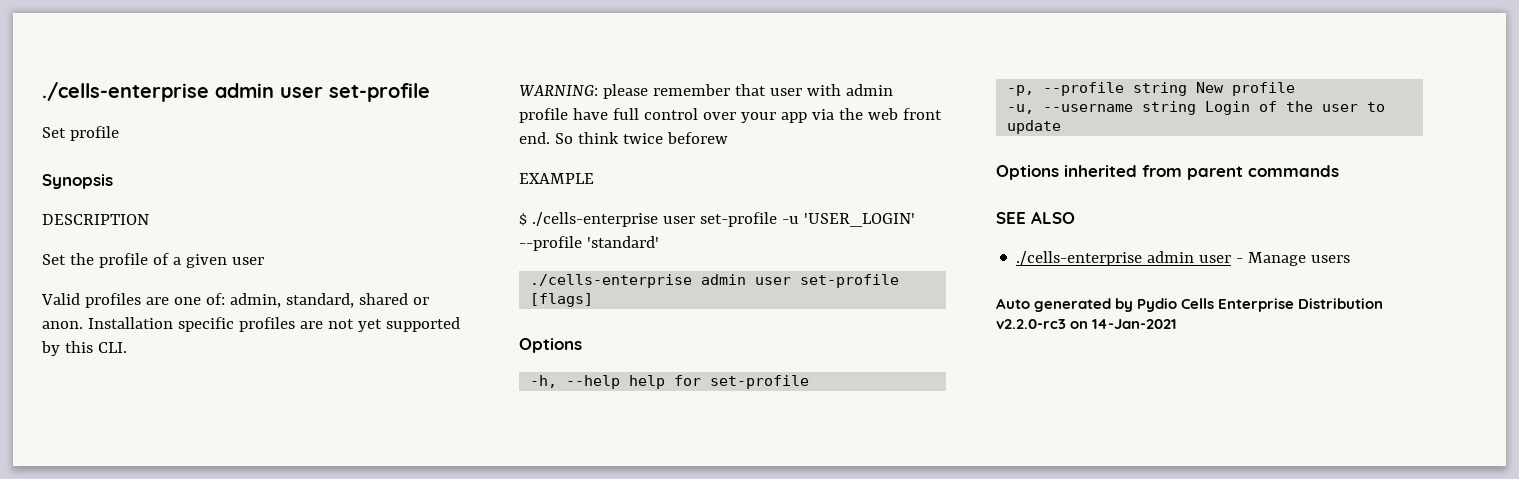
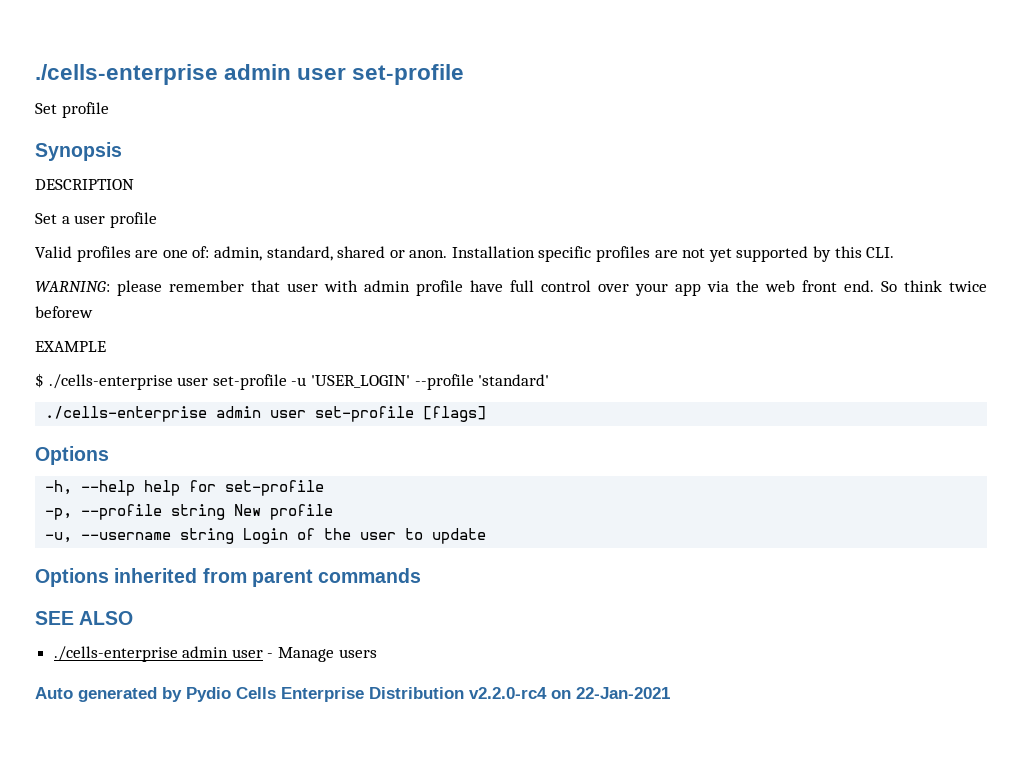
- Set the profile of a given user
+ Set a user profile
- Auto generated by Pydio Cells Enterprise Distribution v2.2.0-rc3 on 14-Jan-2021
+ Auto generated by Pydio Cells Enterprise Distribution v2.2.0-rc4 on 22-Jan-2021

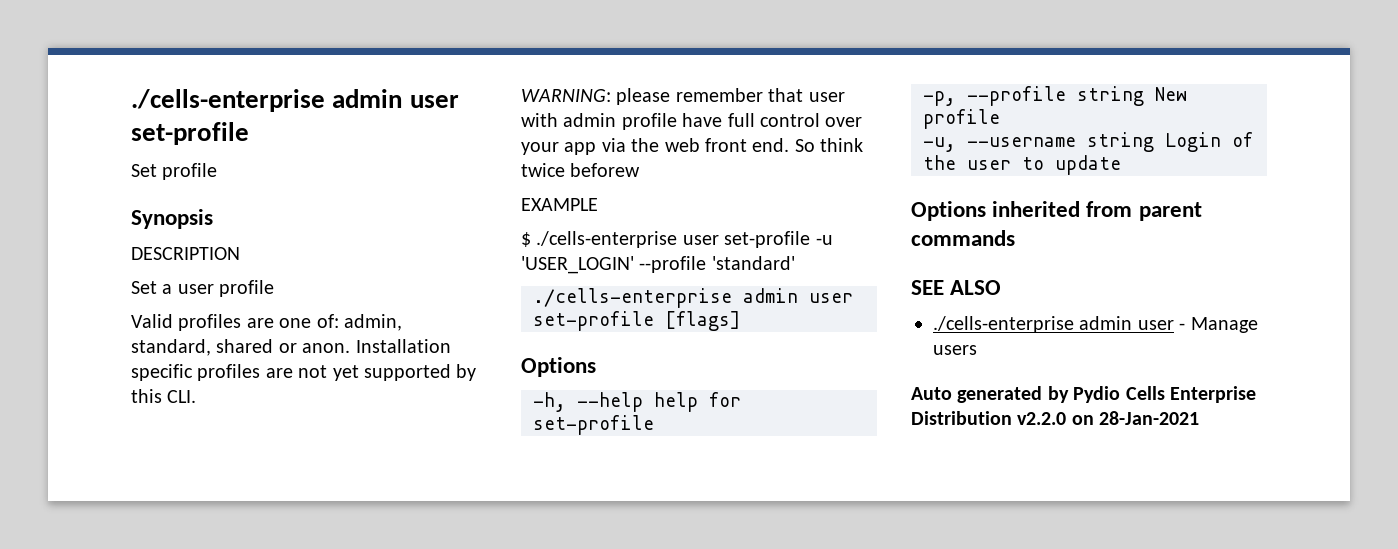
- Auto generated by Pydio Cells Enterprise Distribution v2.2.0-rc4 on 22-Jan-2021
+ Auto generated by Pydio Cells Enterprise Distribution v2.2.0 on 28-Jan-2021

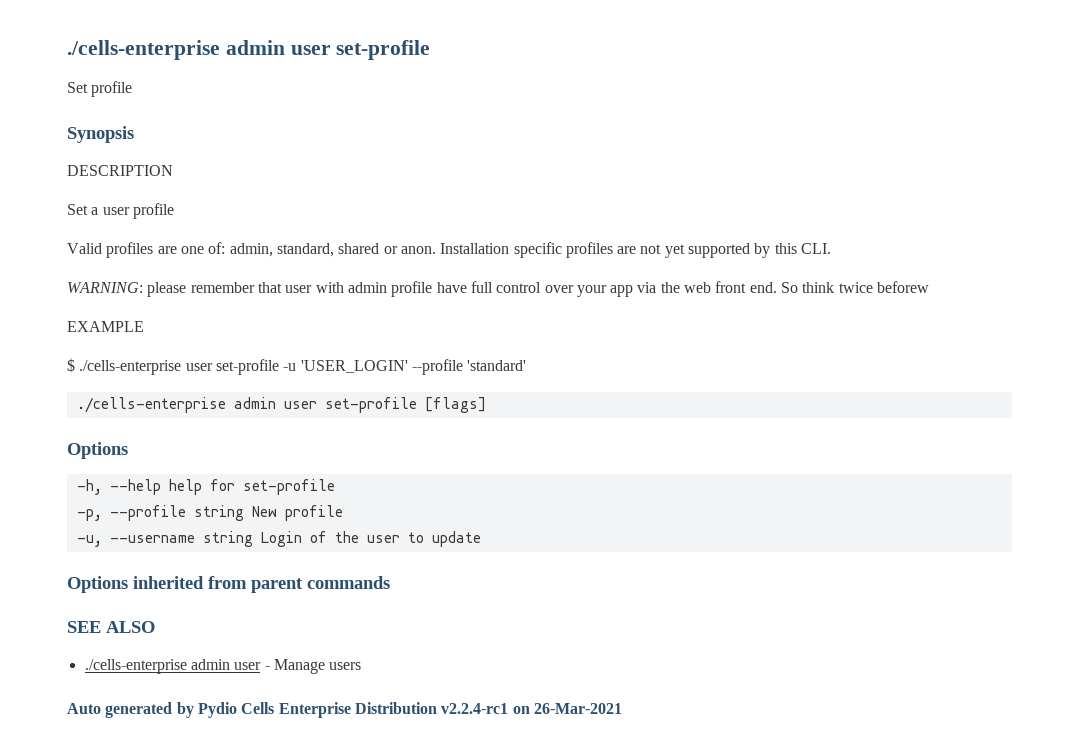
- Auto generated by Pydio Cells Enterprise Distribution v2.2.0 on 28-Jan-2021
+ Auto generated by Pydio Cells Enterprise Distribution v2.2.4-rc1 on 26-Mar-2021

